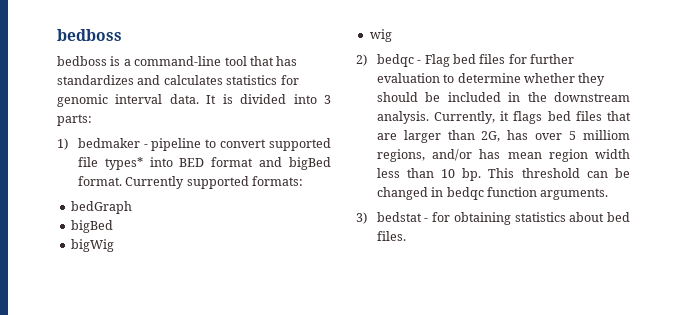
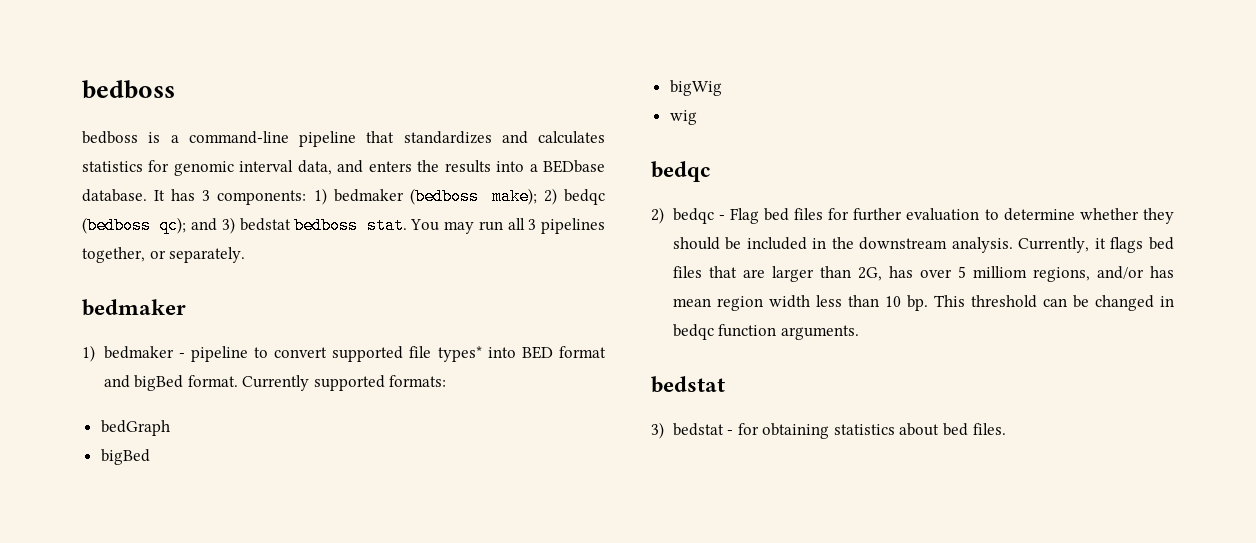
- bedboss is a command-line tool that has standardizes and calculates statistics for genomic interval data. It is divided into 3 parts:
+ bedboss is a command-line pipeline that standardizes and calculates statistics for genomic interval data, and enters the results into a BEDbase database. It has 3 components: 1) bedmaker (bedboss make); 2) bedqc (bedboss qc); and 3) bedstat bedboss stat. You may run all 3 pipelines together, or separately.
+ bedmaker
  wig
+ bedqc
  This threshold can be changed in bedqc function arguments.
+ bedstat

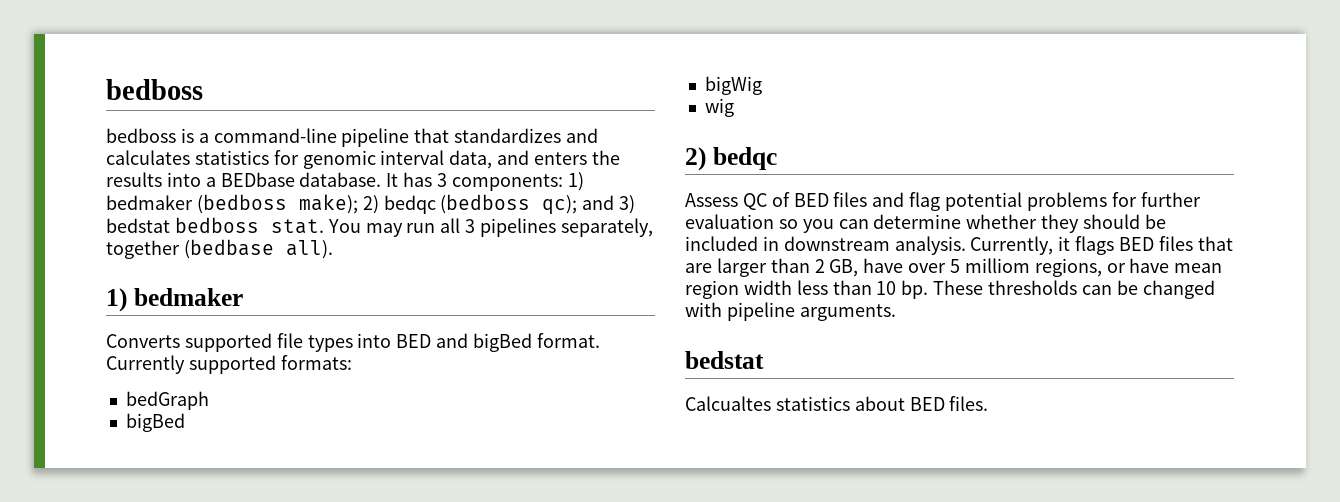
- You may run all 3 pipelines together, or separately.
- bedmaker
- 1) bedmaker - pipeline to convert supported file types* into BED format and bigBed format.
+ You may run all 3 pipelines separately, together (bedbase all).
+ 1) bedmaker
+ Converts supported file types into BED and bigBed format.
  wig
- bedqc
+ 2) bedqc
- 2) bedqc - Flag bed files for further evaluation to determine whether they should be included in the downstream analysis.
+ Assess QC of BED files and flag potential problems for further evaluation so you can determine whether they should be included in downstream analysis.
- Currently, it flags bed files that are larger than 2G, has over 5 milliom regions, and/or has mean region width less than 10 bp.
+ Currently, it flags BED files that are larger than 2 GB, have over 5 milliom regions, or have mean region width less than 10 bp.
- This threshold can be changed in bedqc function arguments.
+ These thresholds can be changed with pipeline arguments.
- 3) bedstat - for obtaining statistics about bed files.
+ Calcualtes statistics about BED files.

